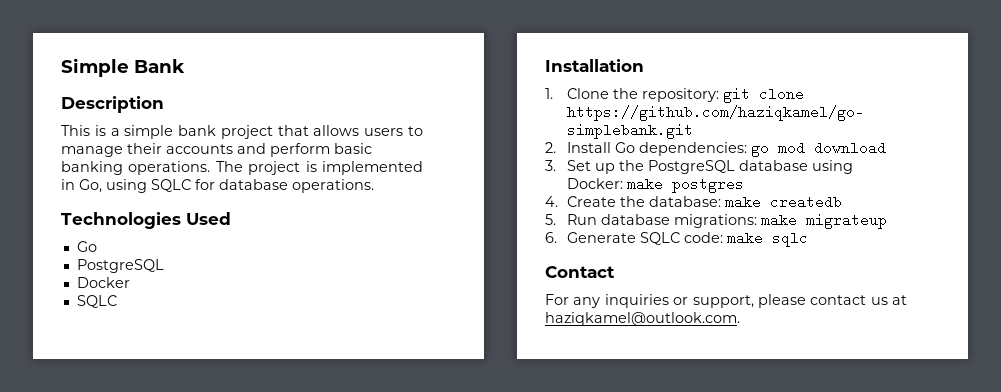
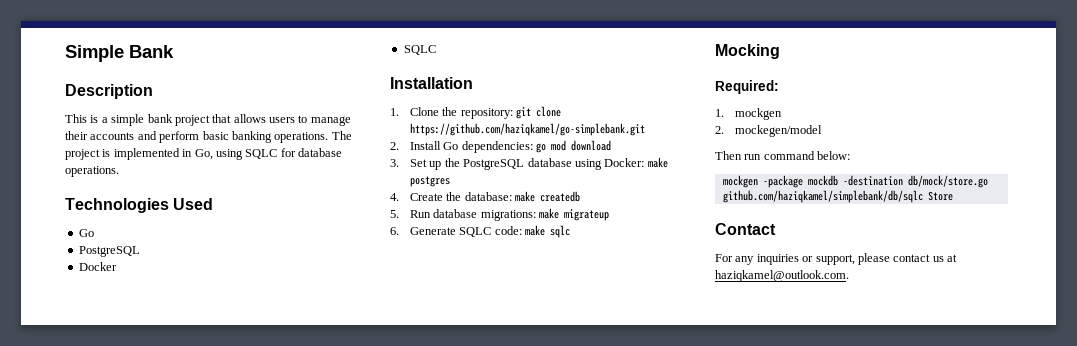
+ Mocking
+ Required:
+ 1. mockgen
+ 2. mockegen/model
+ Then run command below:
+ mockgen -package mockdb -destination db/mock/store.go github.com/haziqkamel/simplebank/db/sqlc Store

